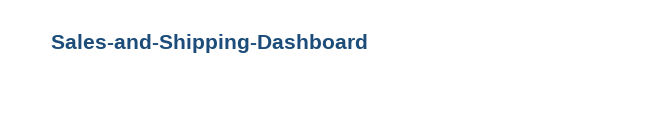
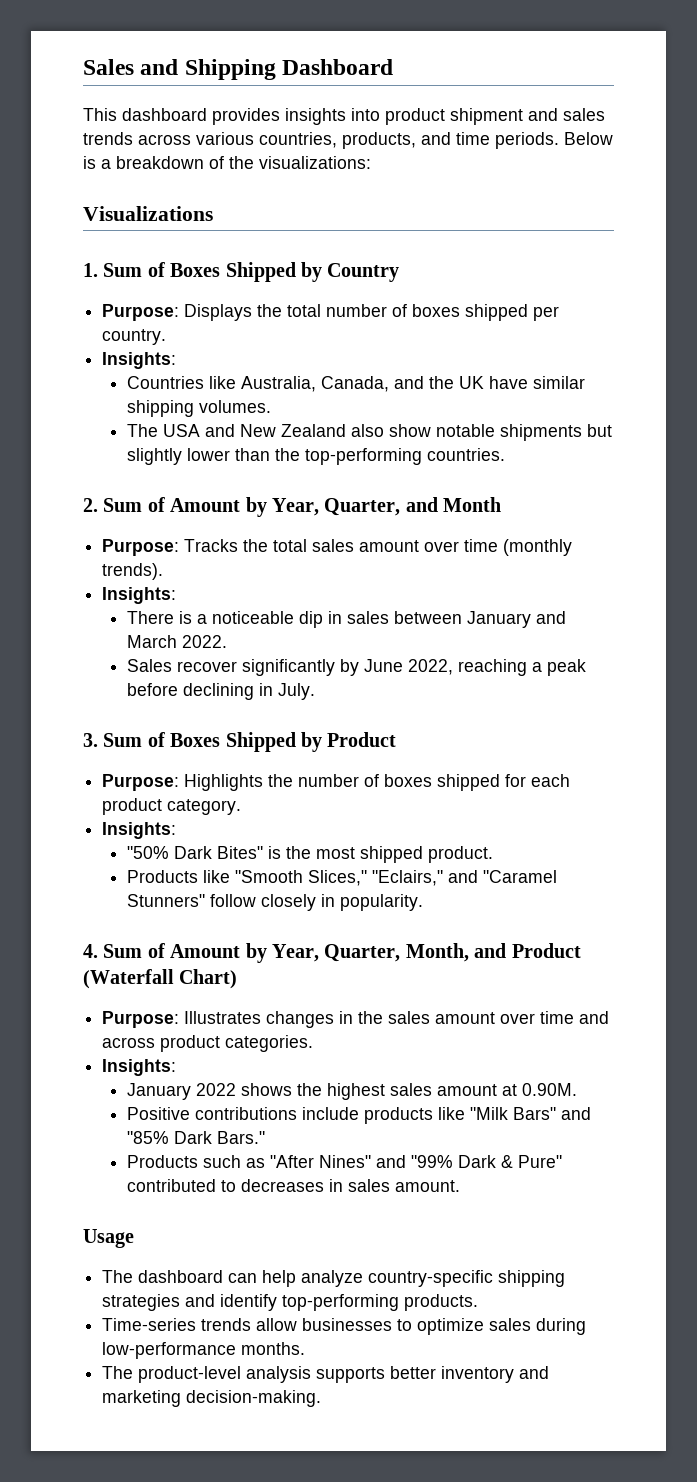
- Sales-and-Shipping-Dashboard
+ Sales and Shipping Dashboard
+ This dashboard provides insights into product shipment and sales trends across various countries, products, and time periods. Below is a breakdown of the visualizations:
+ Visualizations
+ 1. Sum of Boxes Shipped by Country
+ Purpose: Displays the total number of boxes shipped per country.
+ Insights:
+ Countries like Australia, Canada, and the UK have similar shipping volumes.
+ The USA and New Zealand also show notable shipments but slightly lower than the top-performing countries.
+ 2. Sum of Amount by Year, Quarter, and Month
+ Purpose: Tracks the total sales amount over time (monthly trends).
+ Insights:
+ There is a noticeable dip in sales between January and March 2022.
+ Sales recover significantly by June 2022, reaching a peak before declining in July.
+ 3. Sum of Boxes Shipped by Product
+ Purpose: Highlights the number of boxes shipped for each product category.
+ Insights:
+ "50% Dark Bites" is the most shipped product.
+ Products like "Smooth Slices," "Eclairs," and "Caramel Stunners" follow closely in popularity.
+ 4. Sum of Amount by Year, Quarter, Month, and Product (Waterfall Chart)
+ Purpose: Illustrates changes in the sales amount over time and across product categories.
+ Insights:
+ January 2022 shows the highest sales amount at 0.90M.
+ Positive contributions include products like "Milk Bars" and "85% Dark Bars."
+ Products such as "After Nines" and "99% Dark & Pure" contributed to decreases in sales amount.
+ Usage
+ The dashboard can help analyze country-specific shipping strategies and identify top-performing products.
+ Time-series trends allow businesses to optimize sales during low-performance months.
+ The product-level analysis supports better inventory and marketing decision-making.

